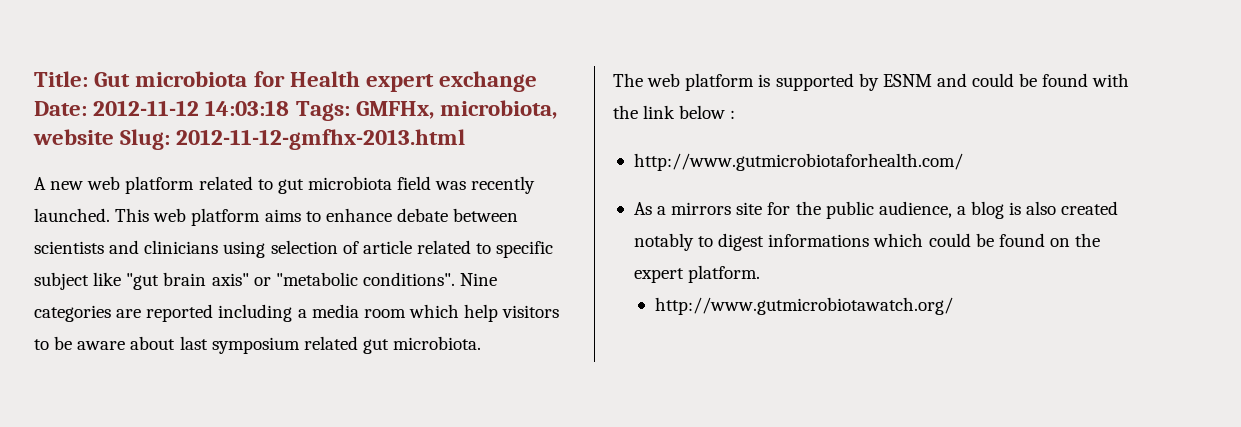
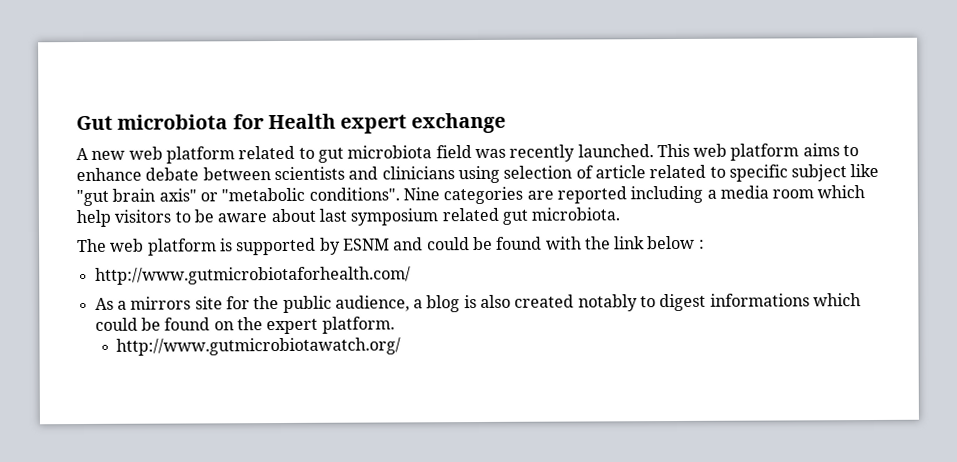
- Title: Gut microbiota for Health expert exchange Date: 2012-11-12 14:03:18 Tags: GMFHx, microbiota, website Slug: 2012-11-12-gmfhx-2013.html
+ Gut microbiota for Health expert exchange

